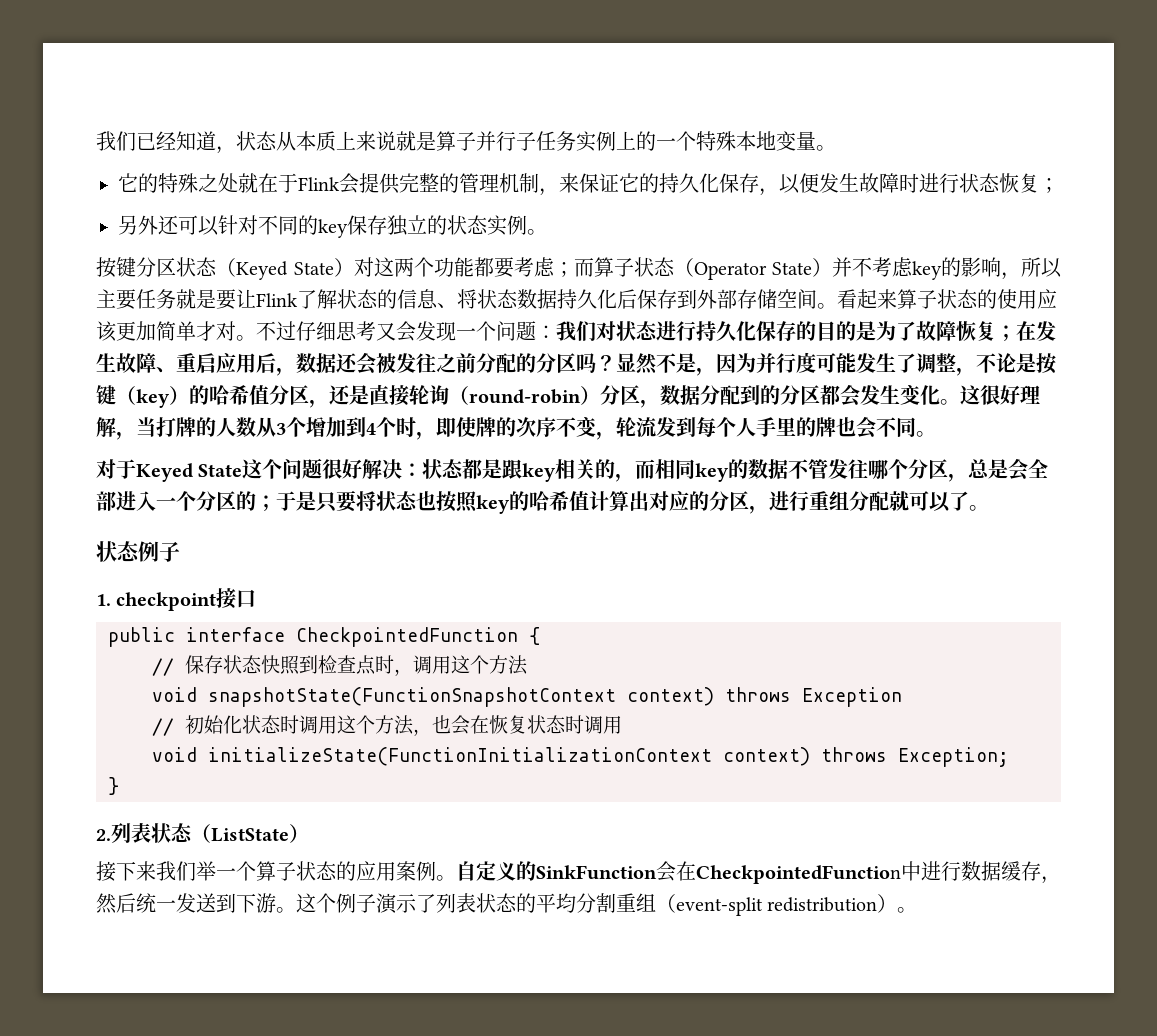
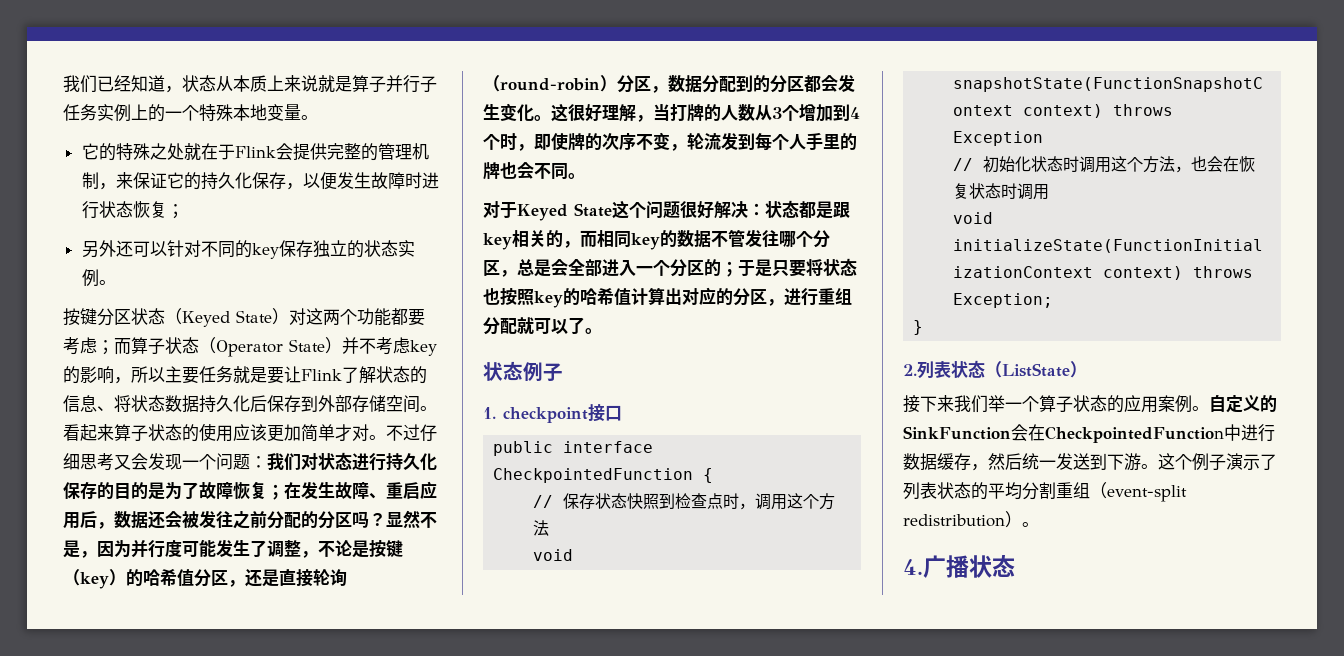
+ 4.广播状态

